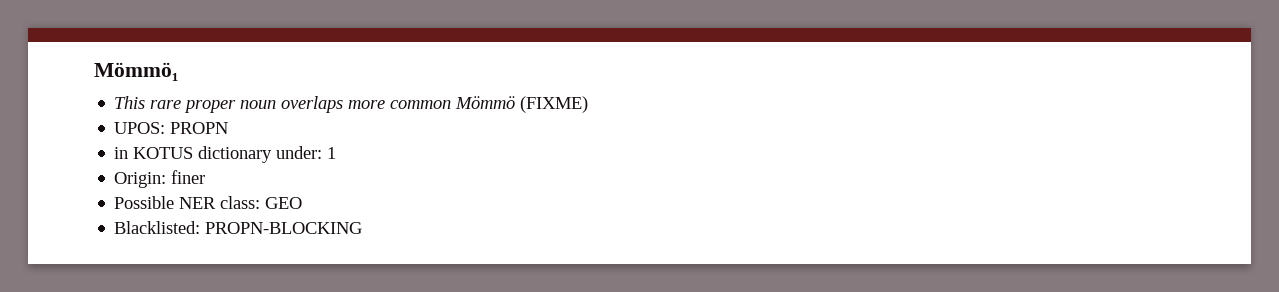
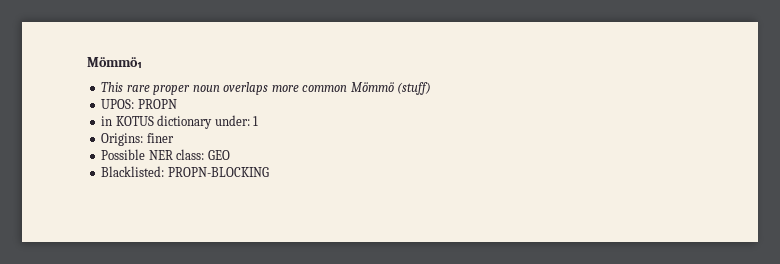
- This rare proper noun overlaps more common Mömmö (FIXME)
+ This rare proper noun overlaps more common Mömmö (stuff)
- Origin: finer
+ Origins: finer

